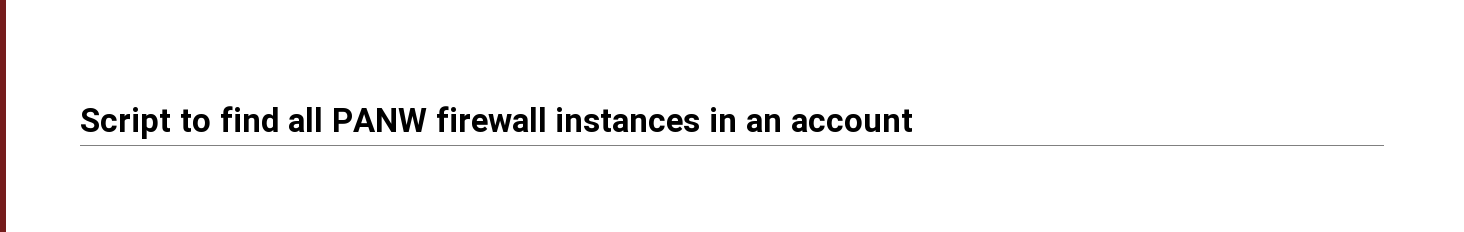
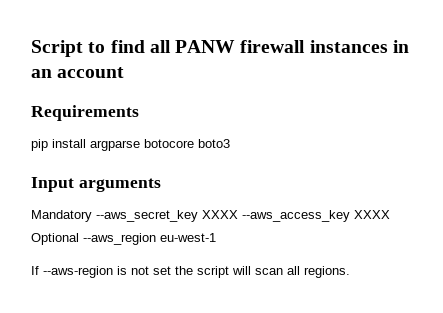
+ Requirements
+ pip install argparse botocore boto3
+ Input arguments
+ Mandatory --aws_secret_key XXXX --aws_access_key XXXX Optional --aws_region eu-west-1
+ If --aws-region is not set the script will scan all regions.

